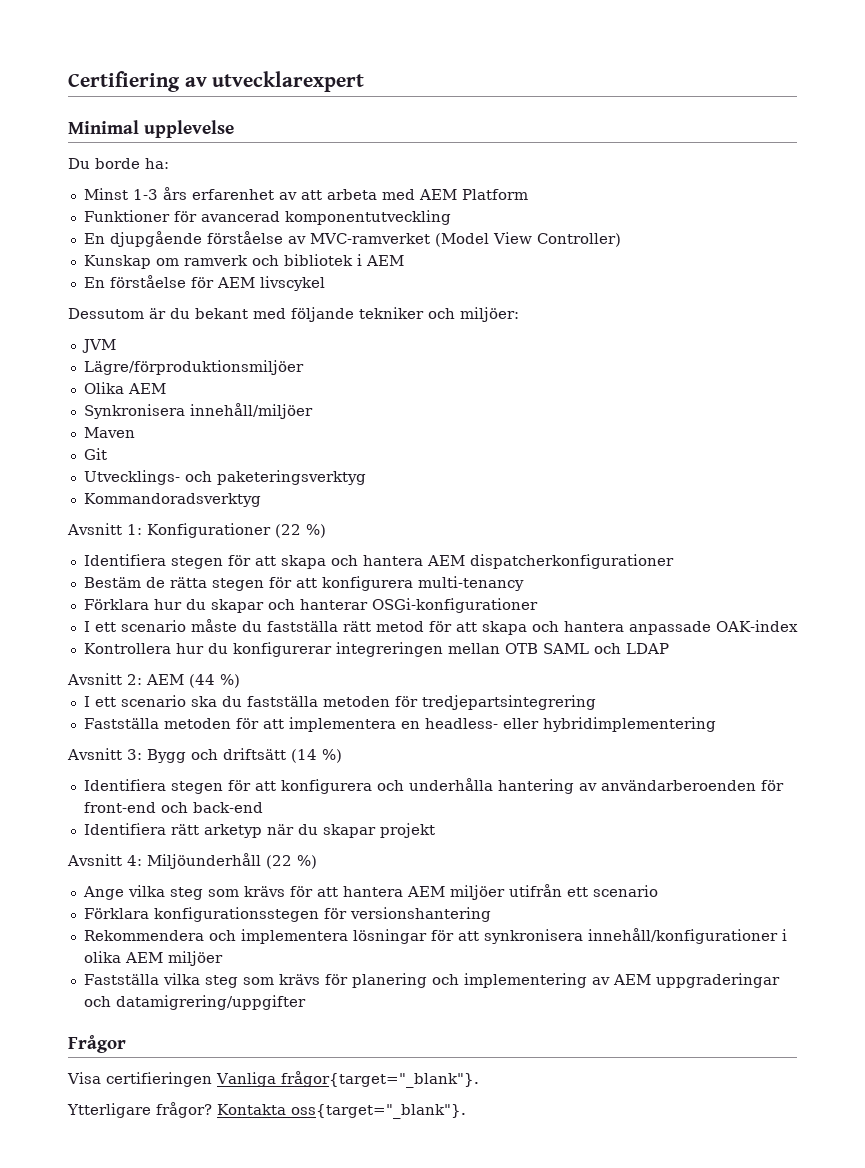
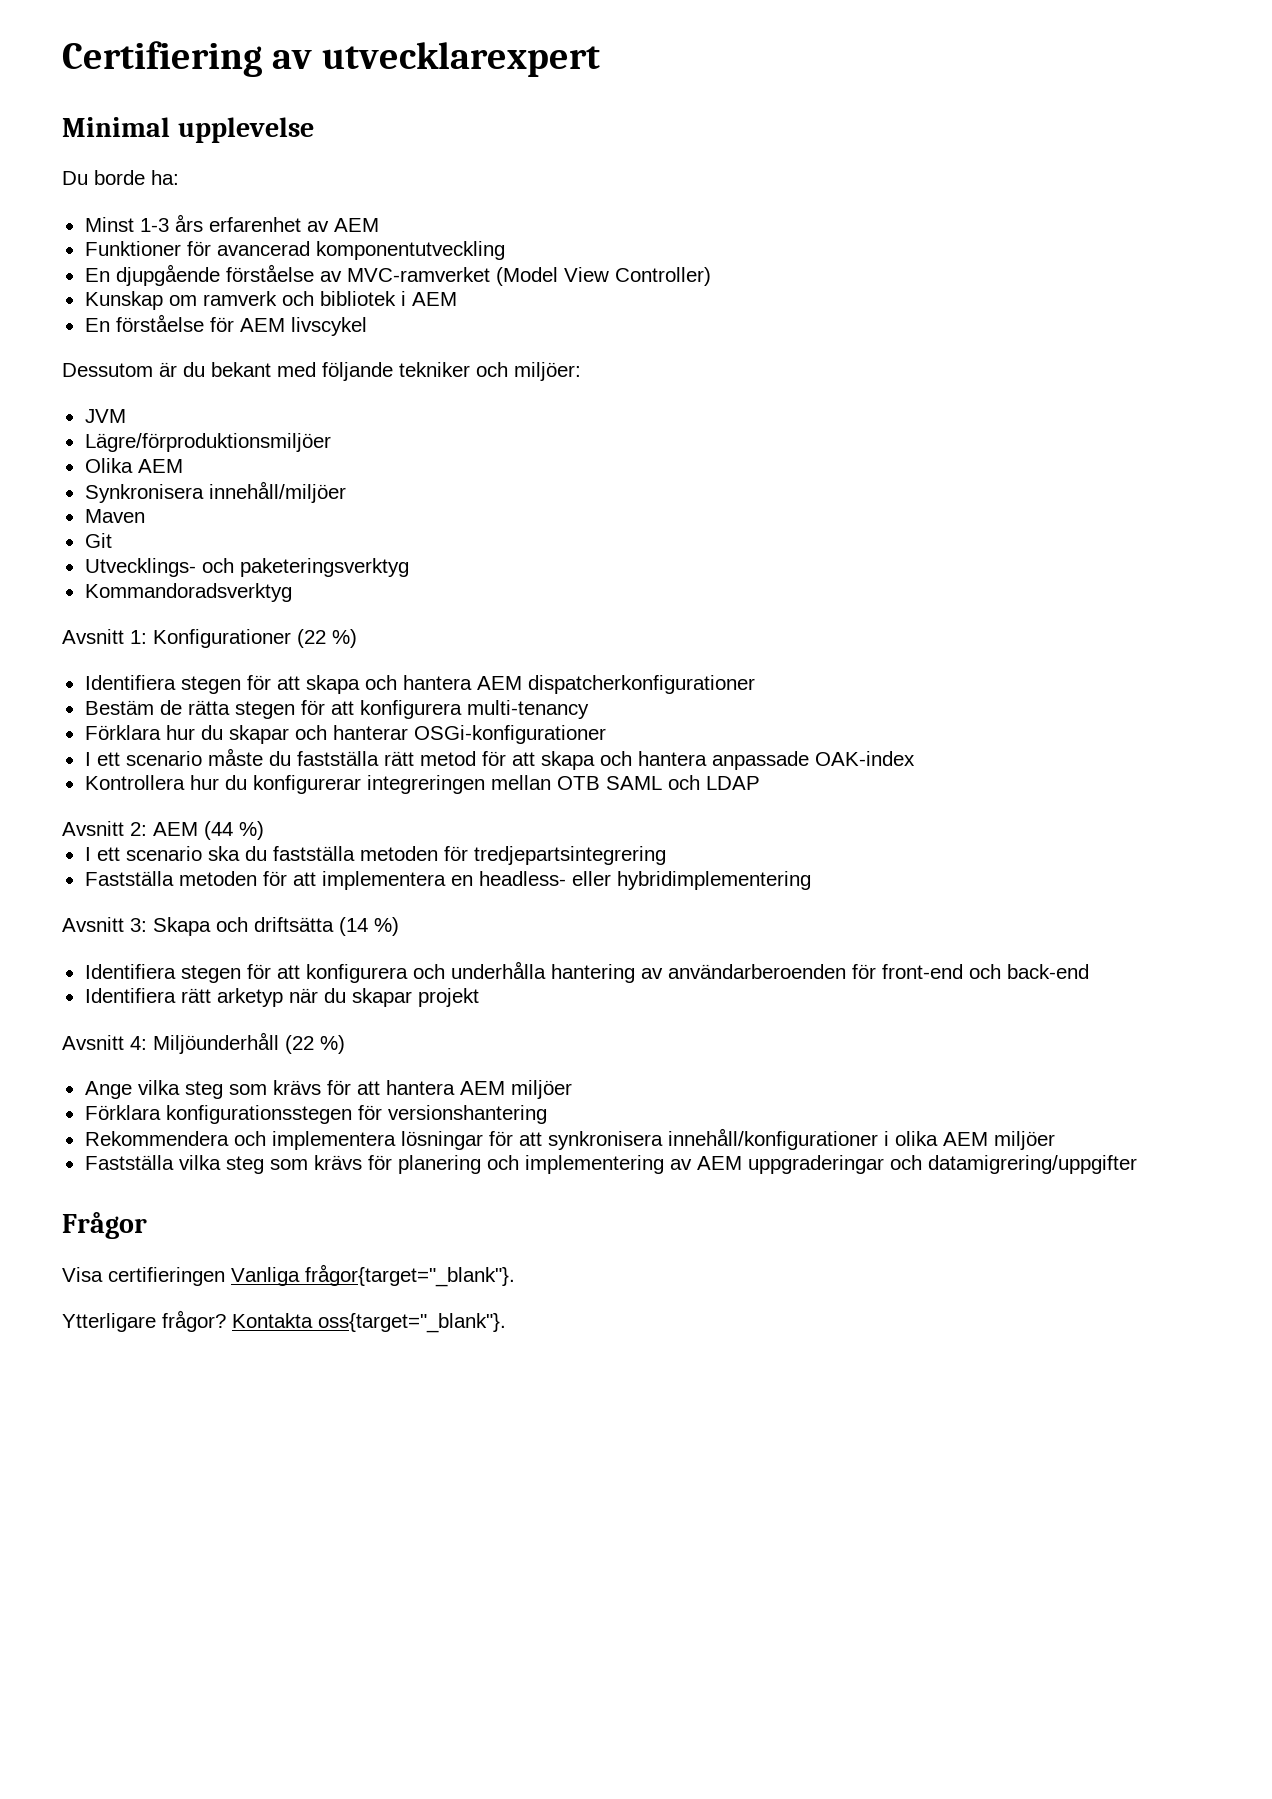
- Minst 1-3 års erfarenhet av att arbeta med AEM Platform
+ Minst 1-3 års erfarenhet av AEM
- Avsnitt 3: Bygg och driftsätt (14 %)
+ Avsnitt 3: Skapa och driftsätta (14 %)
- Ange vilka steg som krävs för att hantera AEM miljöer utifrån ett scenario
+ Ange vilka steg som krävs för att hantera AEM miljöer

